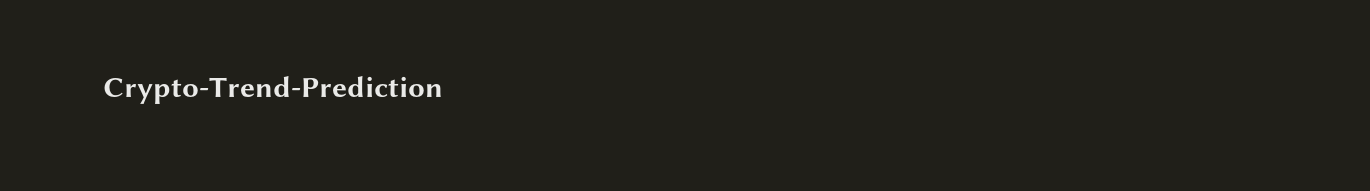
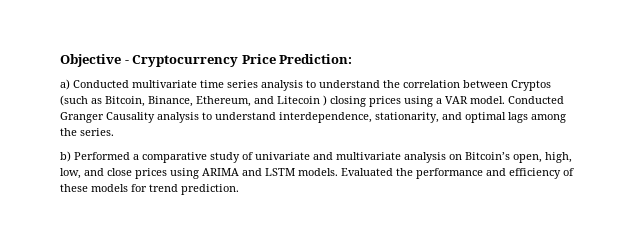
- Crypto-Trend-Prediction
+ Objective - Cryptocurrency Price Prediction:
+ a) Conducted multivariate time series analysis to understand the correlation between Cryptos (such as Bitcoin, Binance, Ethereum, and Litecoin ) closing prices using a VAR model. Conducted Granger Causality analysis to understand interdependence, stationarity, and optimal lags among the series.
+ b) Performed a comparative study of univariate and multivariate analysis on Bitcoin’s open, high, low, and close prices using ARIMA and LSTM models. Evaluated the performance and efficiency of these models for trend prediction.

